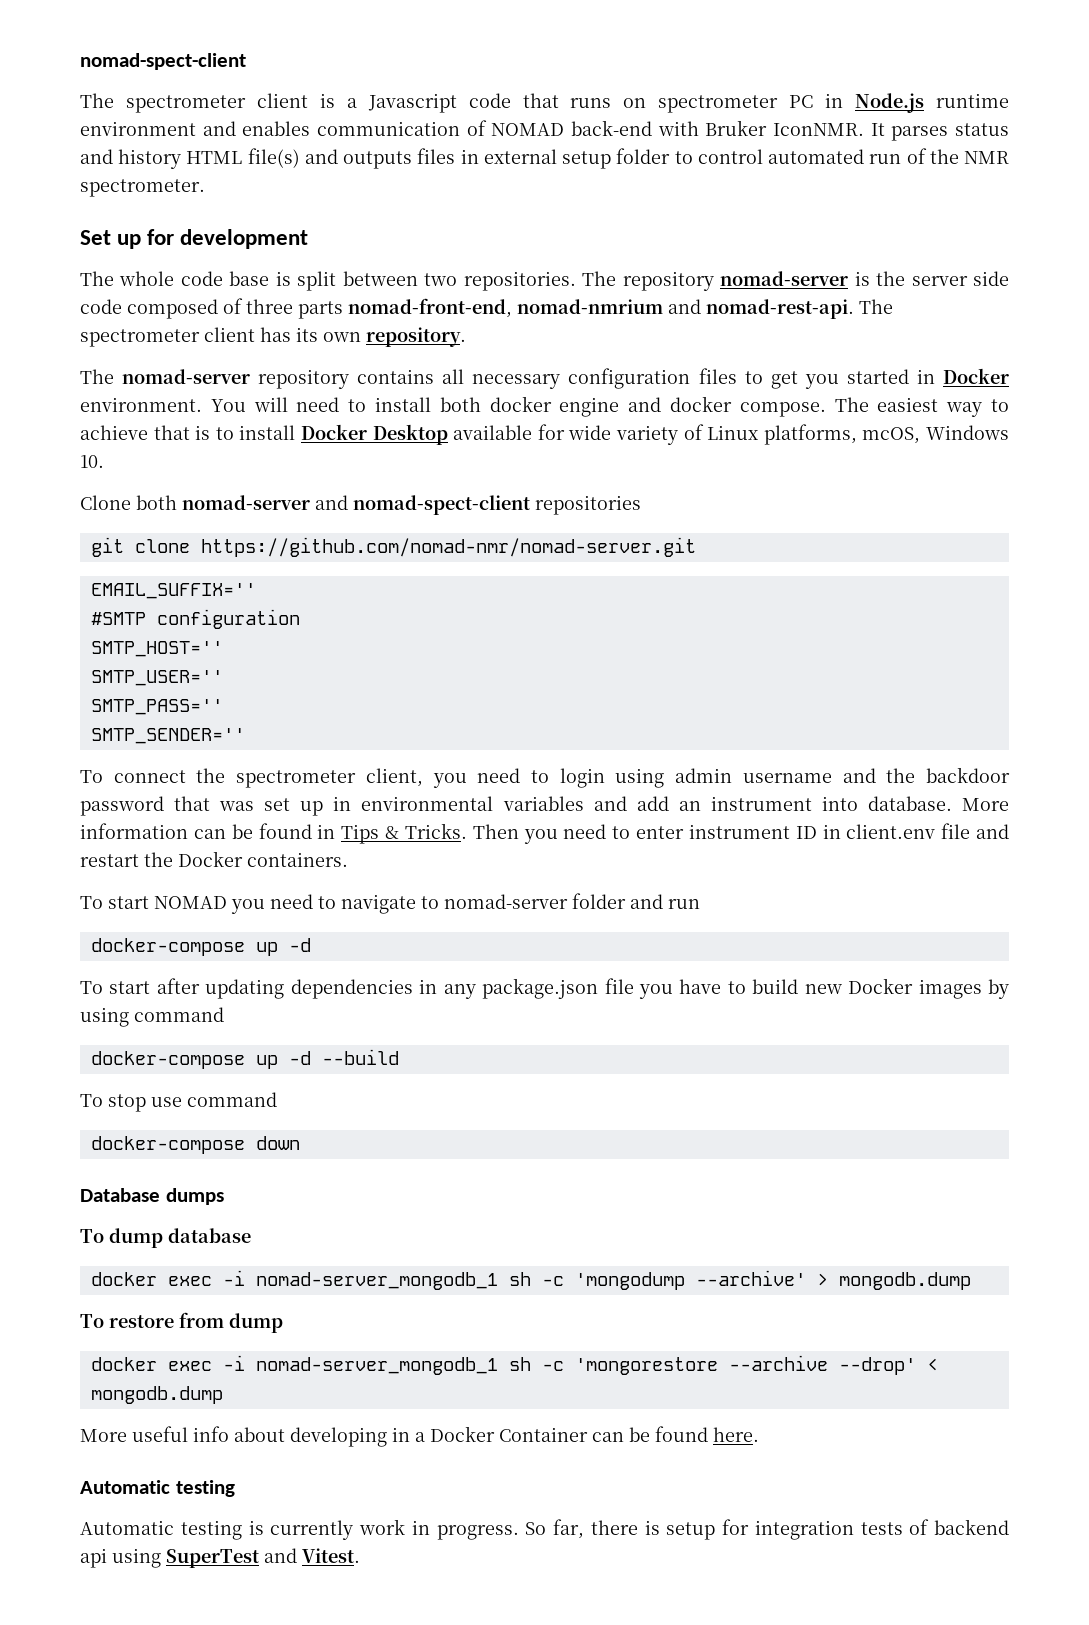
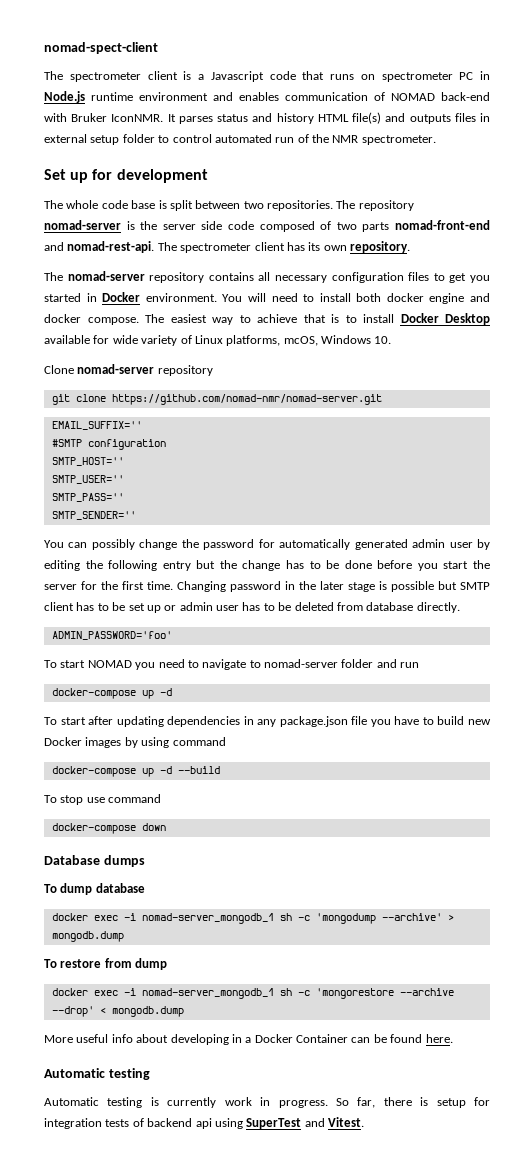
- The repository nomad-server is the server side code composed of three parts nomad-front-end, nomad-nmrium and nomad-rest-api.
+ The repository nomad-server is the server side code composed of two parts nomad-front-end and nomad-rest-api.
- Clone both nomad-server and nomad-spect-client repositories
+ Clone nomad-server repository
- To connect the spectrometer client, you need to login using admin username and the backdoor password that was set up in environmental variables and add an instrument into database. More information can be found in Tips & Tricks. Then you need to enter instrument ID in client.env file and restart the Docker containers.
+ You can possibly change the password for automatically generated admin user by editing the following entry but the change has to be done before you start the server for the first time. Changing password in the later stage is possible but SMTP client has to be set up or admin user has to be deleted from database directly.
+ ADMIN_PASSWORD='foo'

